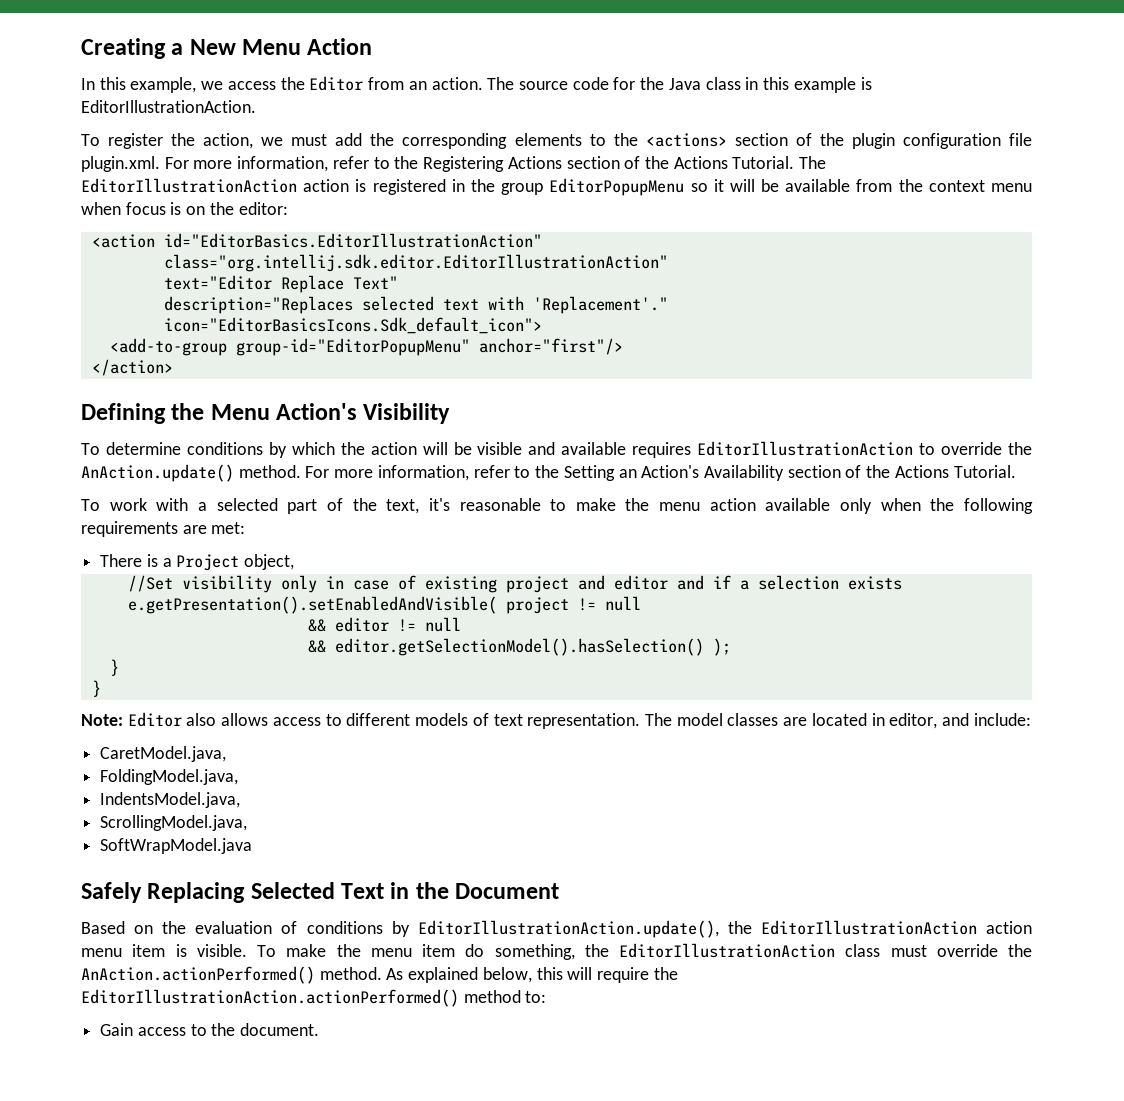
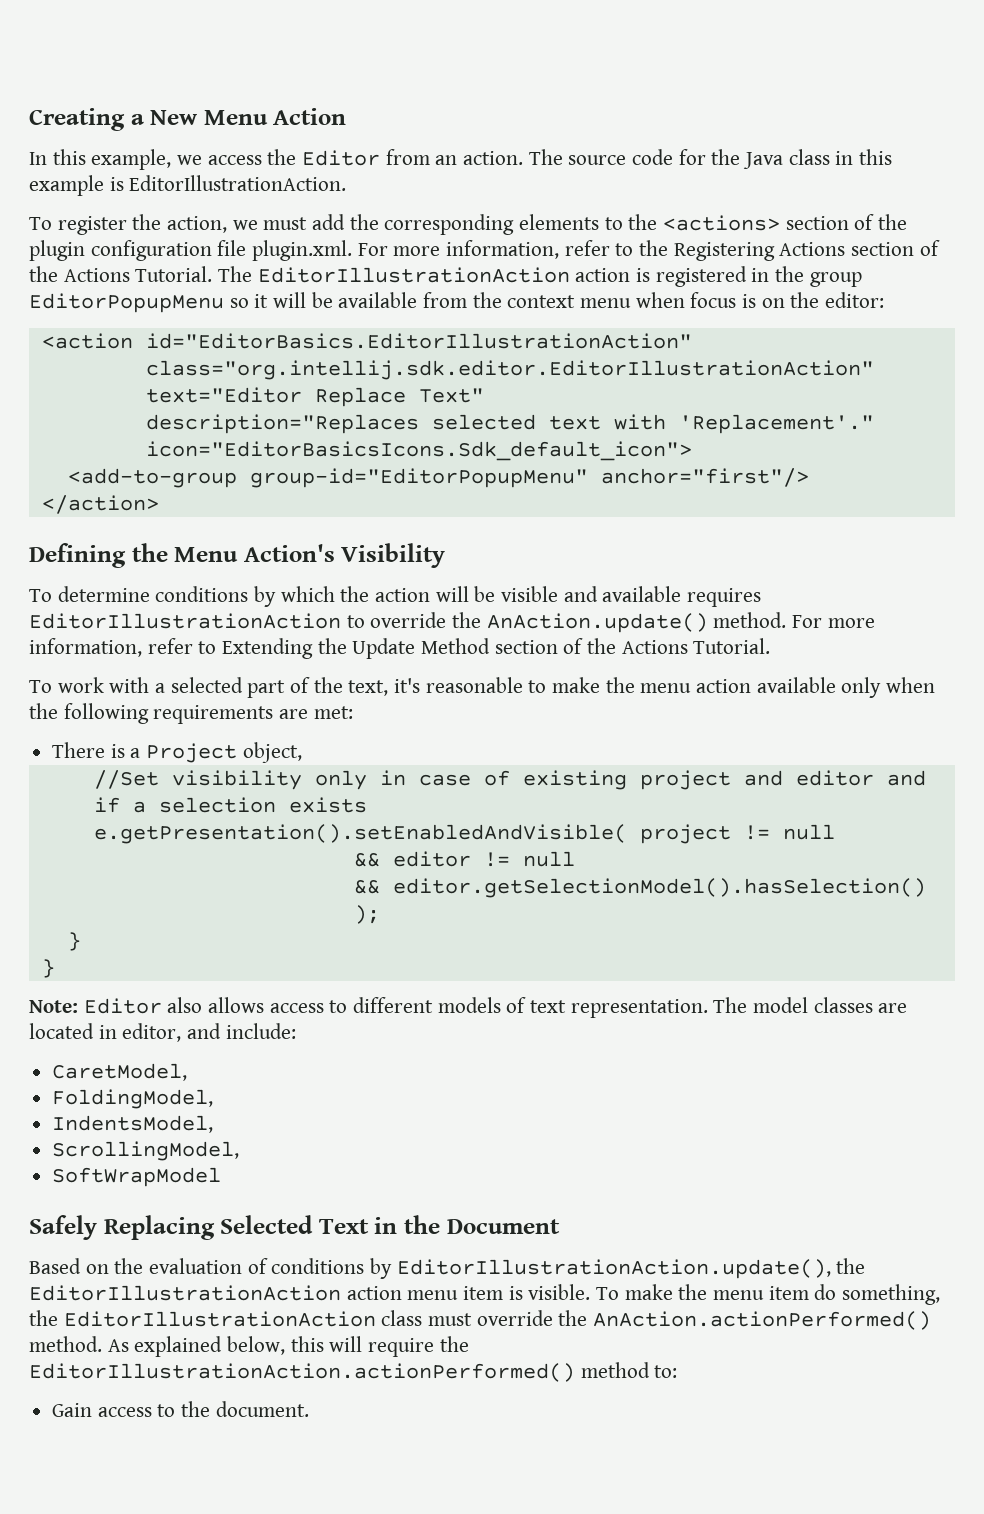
- For more information, refer to the Setting an Action's Availability section of the Actions Tutorial.
+ For more information, refer to Extending the Update Method section of the Actions Tutorial.
- CaretModel.java,
- FoldingModel.java,
- IndentsModel.java,
- ScrollingModel.java,
- SoftWrapModel.java
+ CaretModel,
+ FoldingModel,
+ IndentsModel,
+ ScrollingModel,
+ SoftWrapModel

